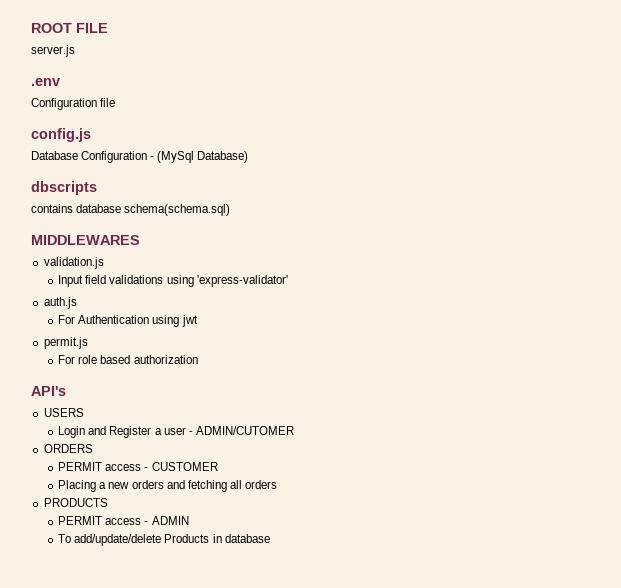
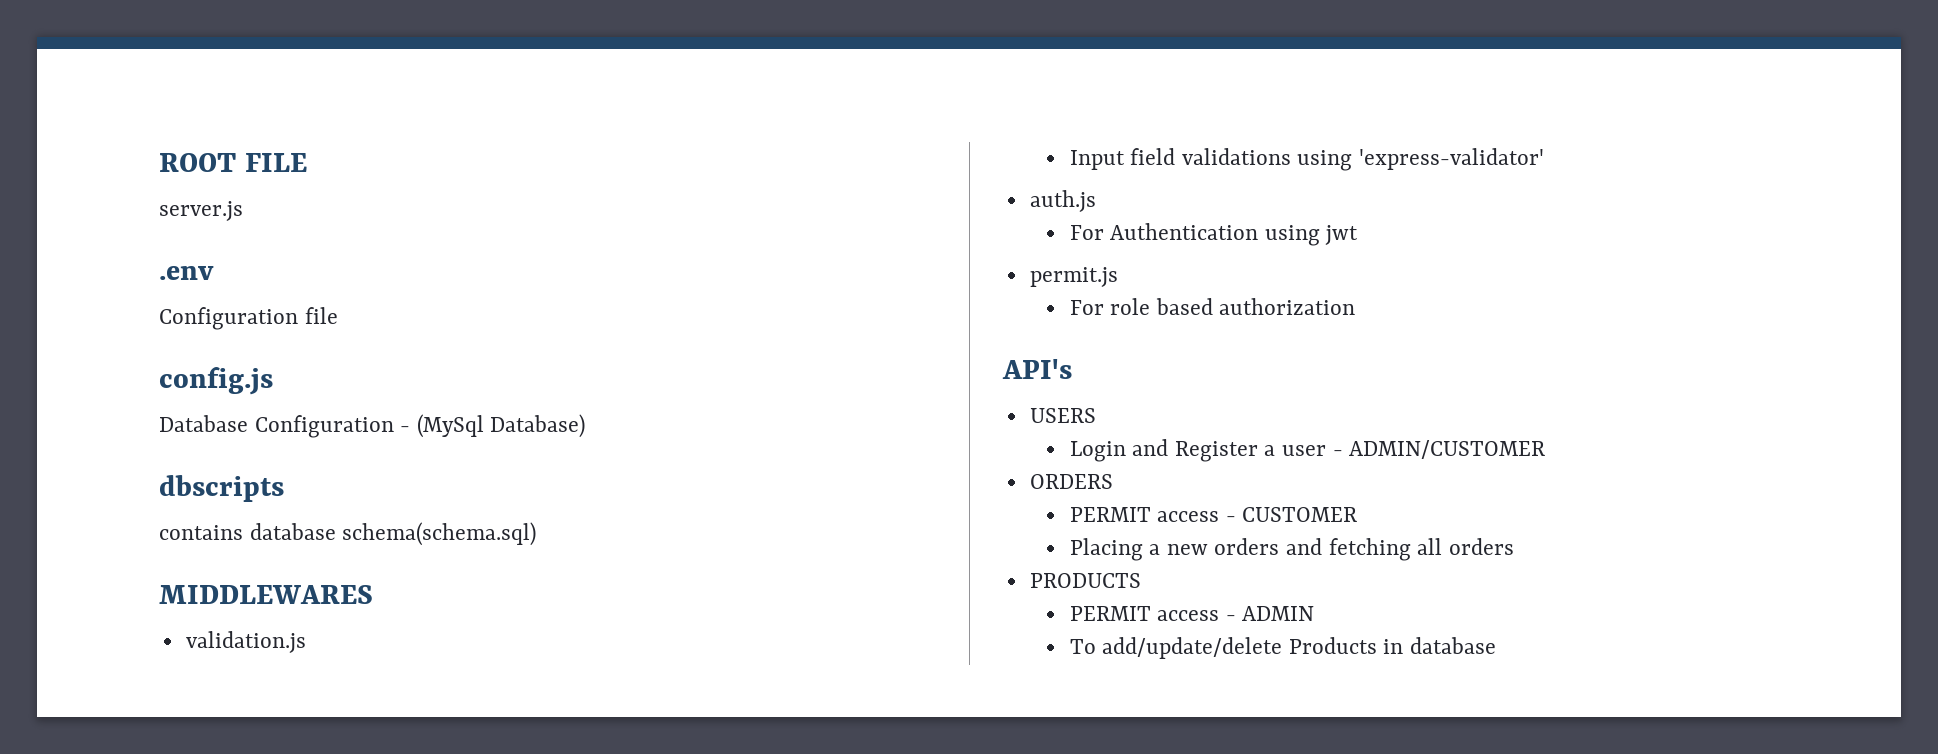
- Login and Register a user - ADMIN/CUTOMER
+ Login and Register a user - ADMIN/CUSTOMER

